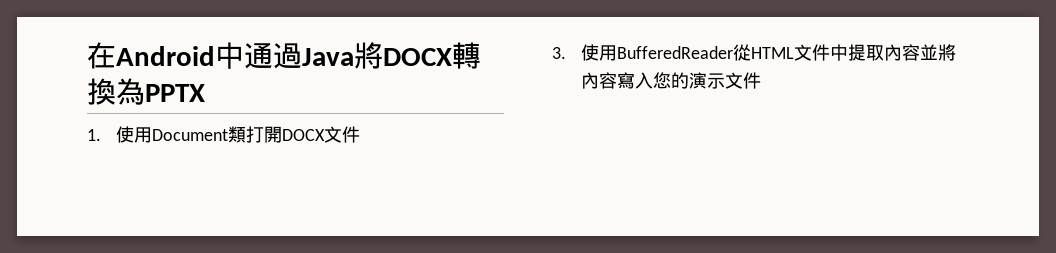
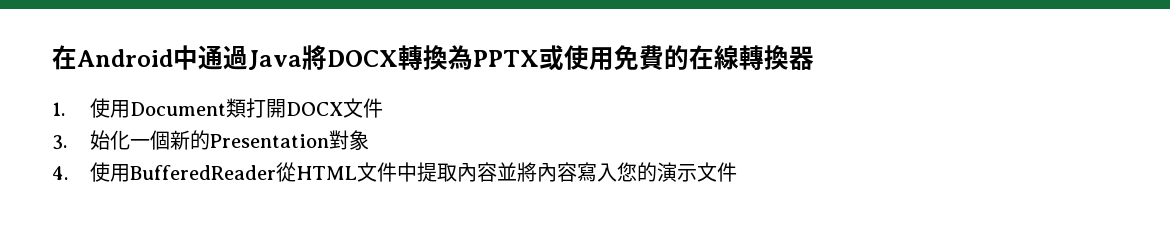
- 在Android中通過Java將DOCX轉換為PPTX
+ 在Android中通過Java將DOCX轉換為PPTX或使用免費的在線轉換器
- 3.使用BufferedReader從HTML文件中提取內容並將內容寫入您的演示文件
+ 3.始化一個新的Presentation對象
+ 4.使用BufferedReader從HTML文件中提取內容並將內容寫入您的演示文件

